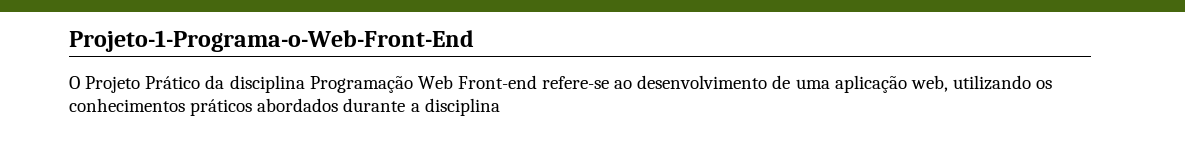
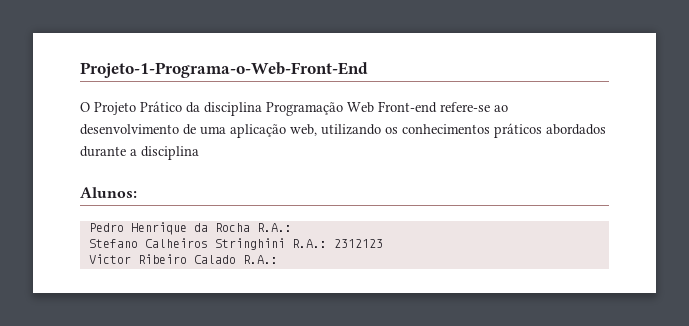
+ Alunos:
+ Pedro Henrique da Rocha R.A.:
+ Stefano Calheiros Stringhini R.A.: 2312123
+ Victor Ribeiro Calado R.A.:

